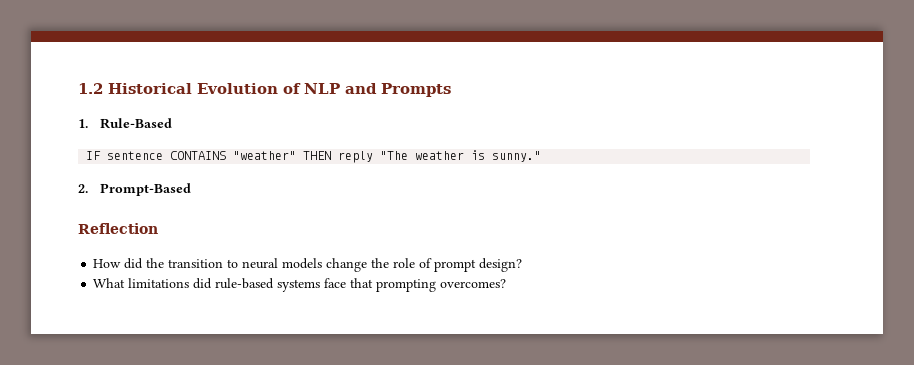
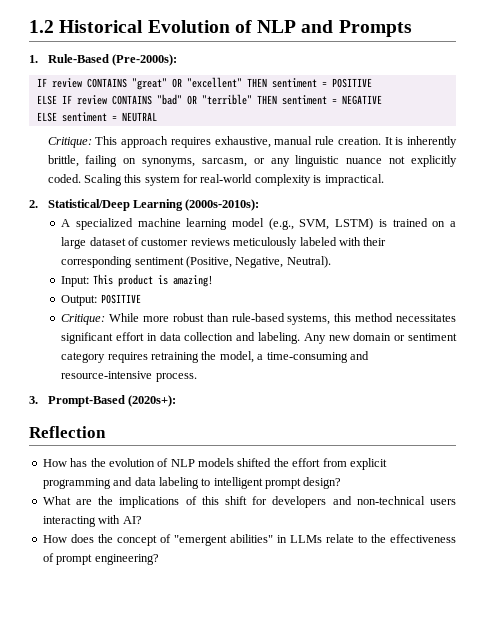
- 1. Rule-Based
- IF sentence CONTAINS "weather" THEN reply "The weather is sunny."
- 2. Prompt-Based
+ 1. Rule-Based (Pre-2000s):
+ IF review CONTAINS "great" OR "excellent" THEN sentiment = POSITIVE
+ ELSE IF review CONTAINS "bad" OR "terrible" THEN sentiment = NEGATIVE
+ ELSE sentiment = NEUTRAL
+ Critique: This approach requires exhaustive, manual rule creation. It is inherently brittle, failing on synonyms, sarcasm, or any linguistic nuance not explicitly coded. Scaling this system for real-world complexity is impractical.
+ 2. Statistical/Deep Learning (2000s-2010s):
+ A specialized machine learning model (e.g., SVM, LSTM) is trained on a large dataset of customer reviews meticulously labeled with their corresponding sentiment (Positive, Negative, Neutral).
+ Input: This product is amazing!
+ Output: POSITIVE
+ Critique: While more robust than rule-based systems, this method necessitates significant effort in data collection and labeling. Any new domain or sentiment category requires retraining the model, a time-consuming and resource-intensive process.
+ 3. Prompt-Based (2020s+):
- How did the transition to neural models change the role of prompt design?
- What limitations did rule-based systems face that prompting overcomes?
+ How has the evolution of NLP models shifted the effort from explicit programming and data labeling to intelligent prompt design?
+ What are the implications of this shift for developers and non-technical users interacting with AI?
+ How does the concept of "emergent abilities" in LLMs relate to the effectiveness of prompt engineering?

